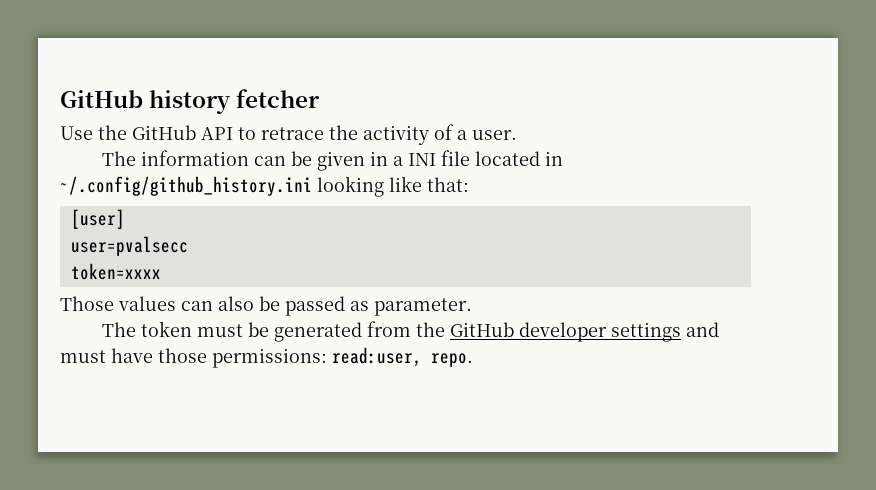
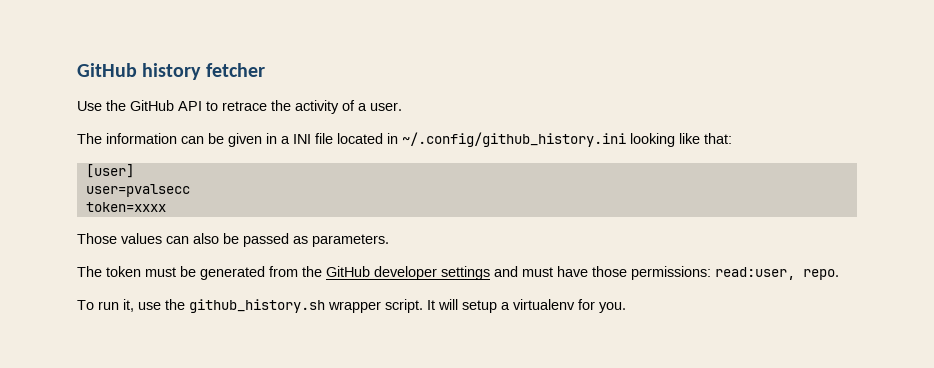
- Those values can also be passed as parameter.
+ Those values can also be passed as parameters.
+ To run it, use the github_history.sh wrapper script. It will setup a virtualenv for you.

